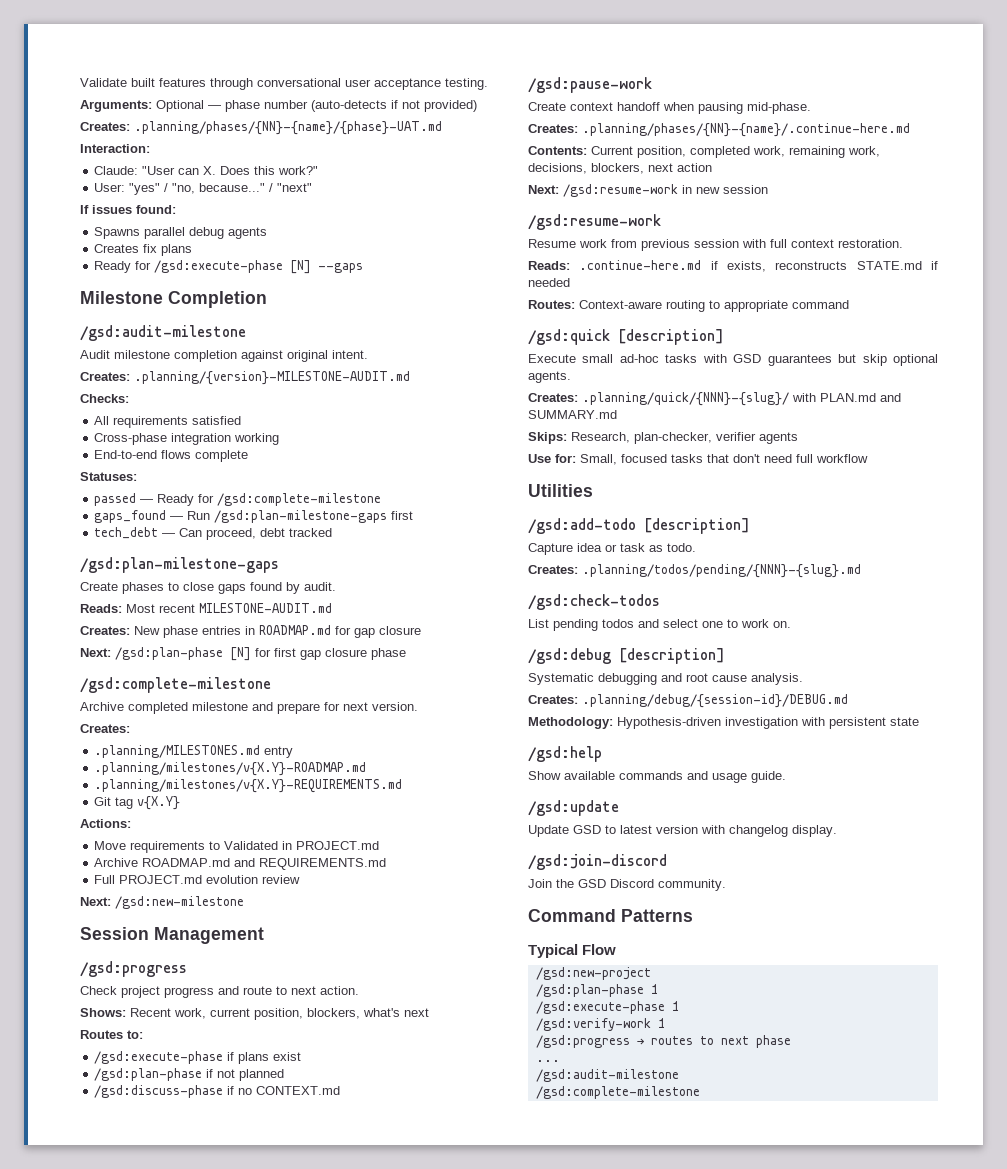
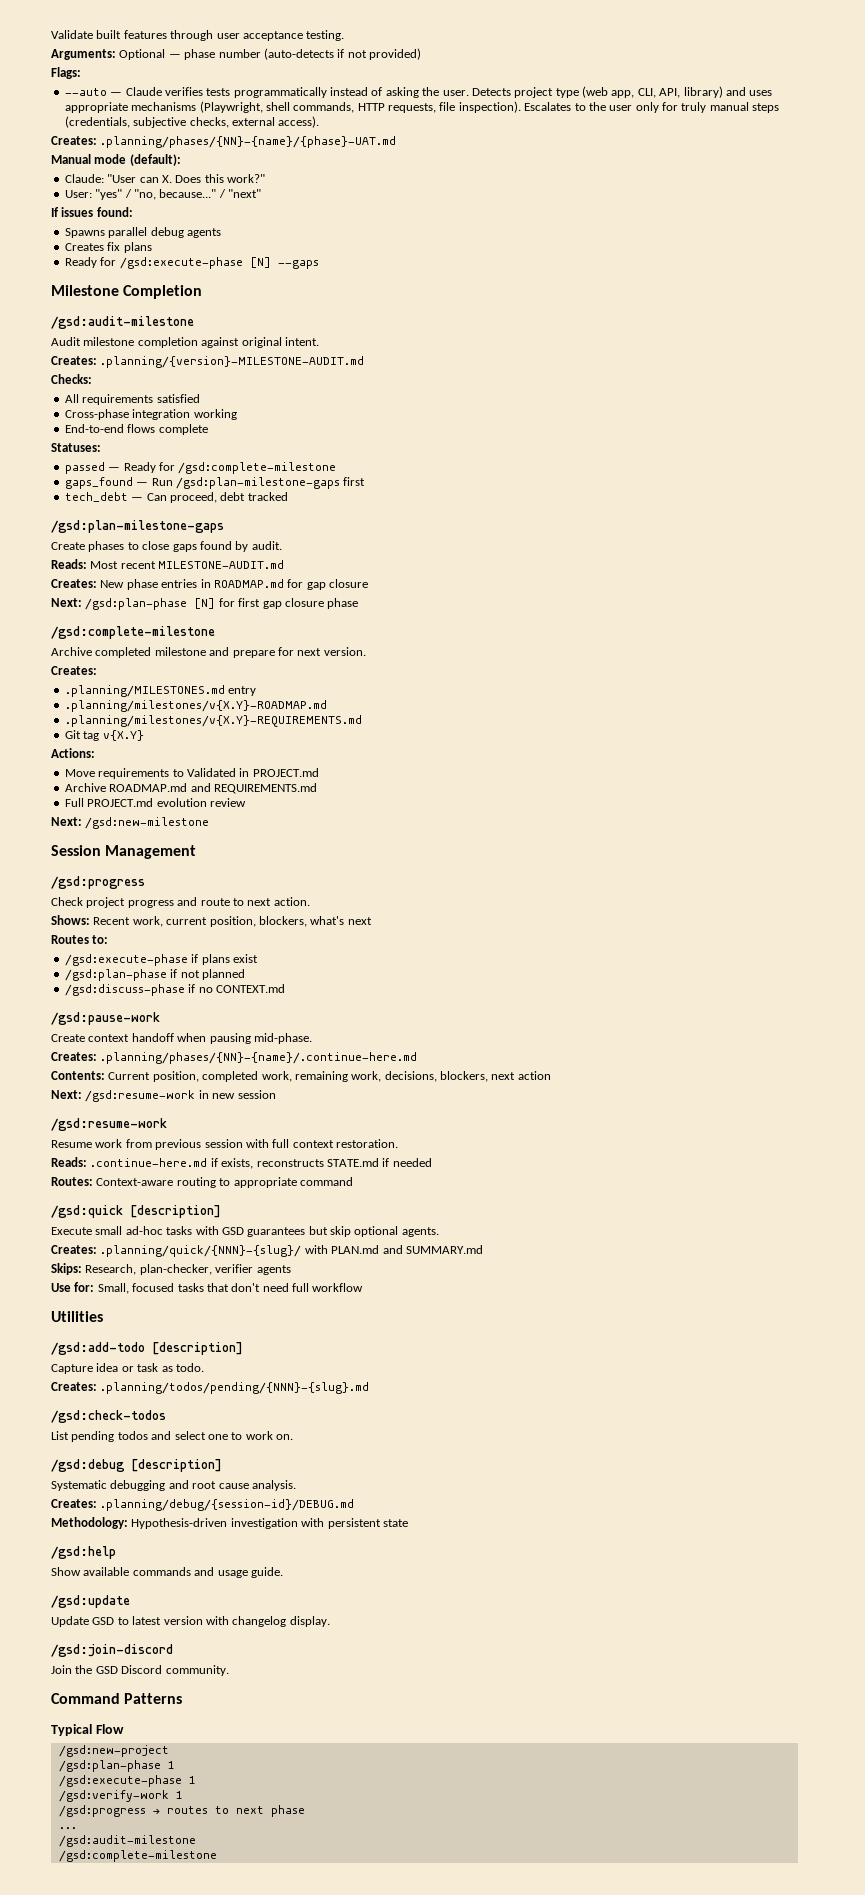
- Validate built features through conversational user acceptance testing.
+ Validate built features through user acceptance testing.
+ Flags:
+ --auto — Claude verifies tests programmatically instead of asking the user. Detects project type (web app, CLI, API, library) and uses appropriate mechanisms (Playwright, shell commands, HTTP requests, file inspection). Escalates to the user only for truly manual steps (credentials, subjective checks, external access).
- Interaction:
+ Manual mode (default):

